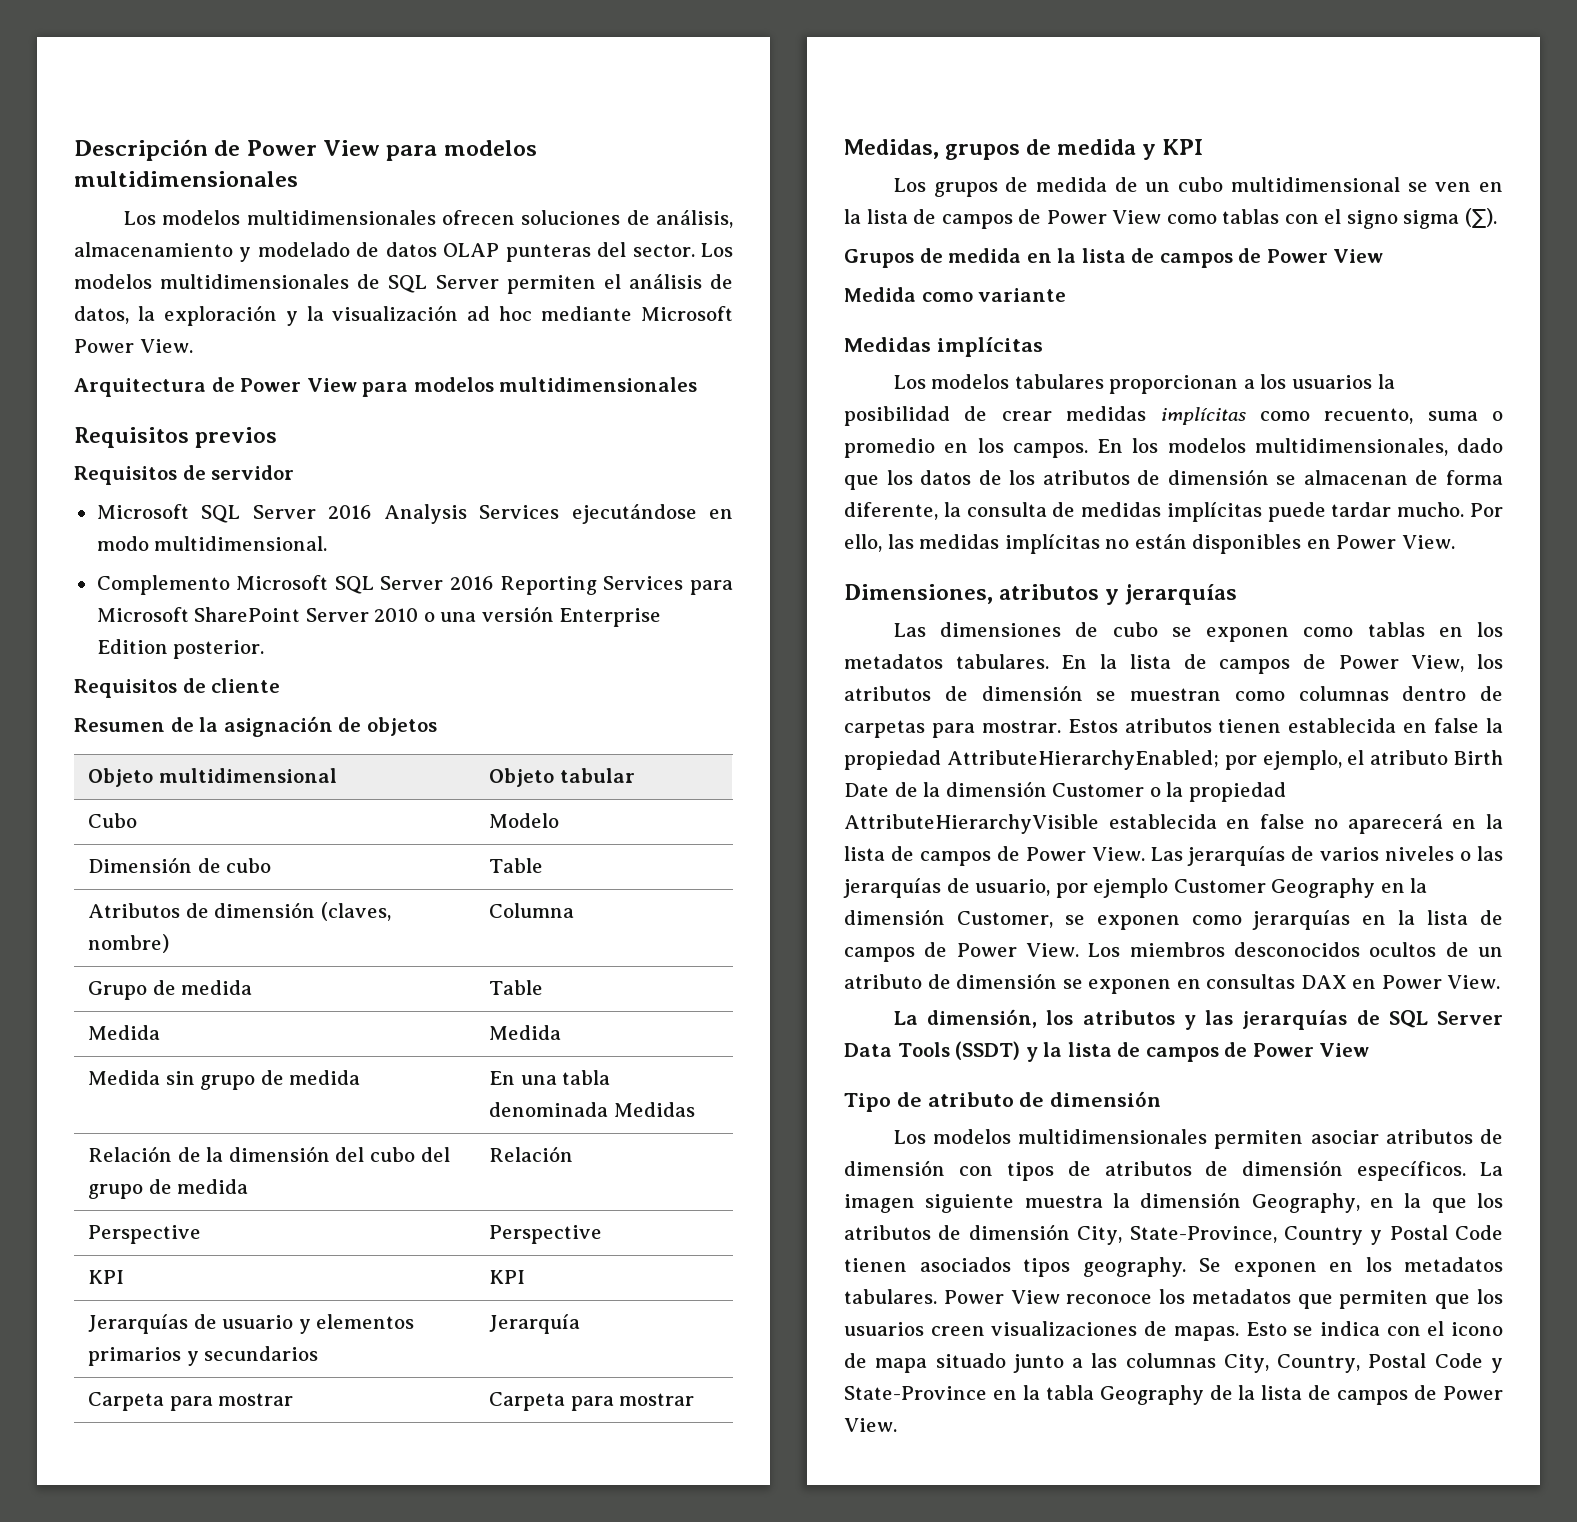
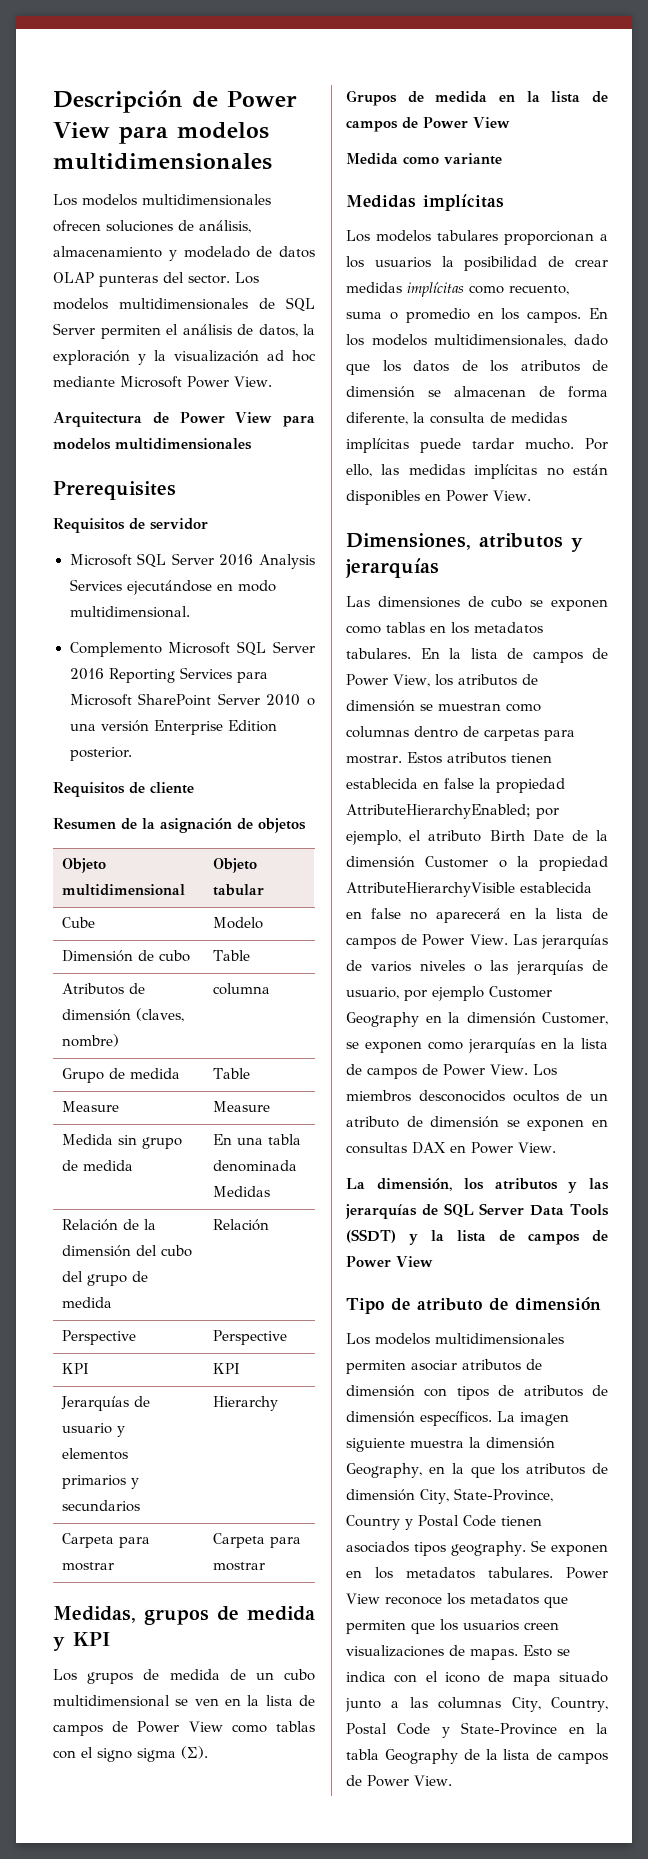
- Requisitos previos
+ Prerequisites
- Cubo | Modelo
+ Cube | Modelo
- Atributos de dimensión (claves, nombre) | Columna
+ Atributos de dimensión (claves, nombre) | columna
- Medida | Medida
+ Measure | Measure
- Jerarquías de usuario y elementos primarios y secundarios | Jerarquía
+ Jerarquías de usuario y elementos primarios y secundarios | Hierarchy

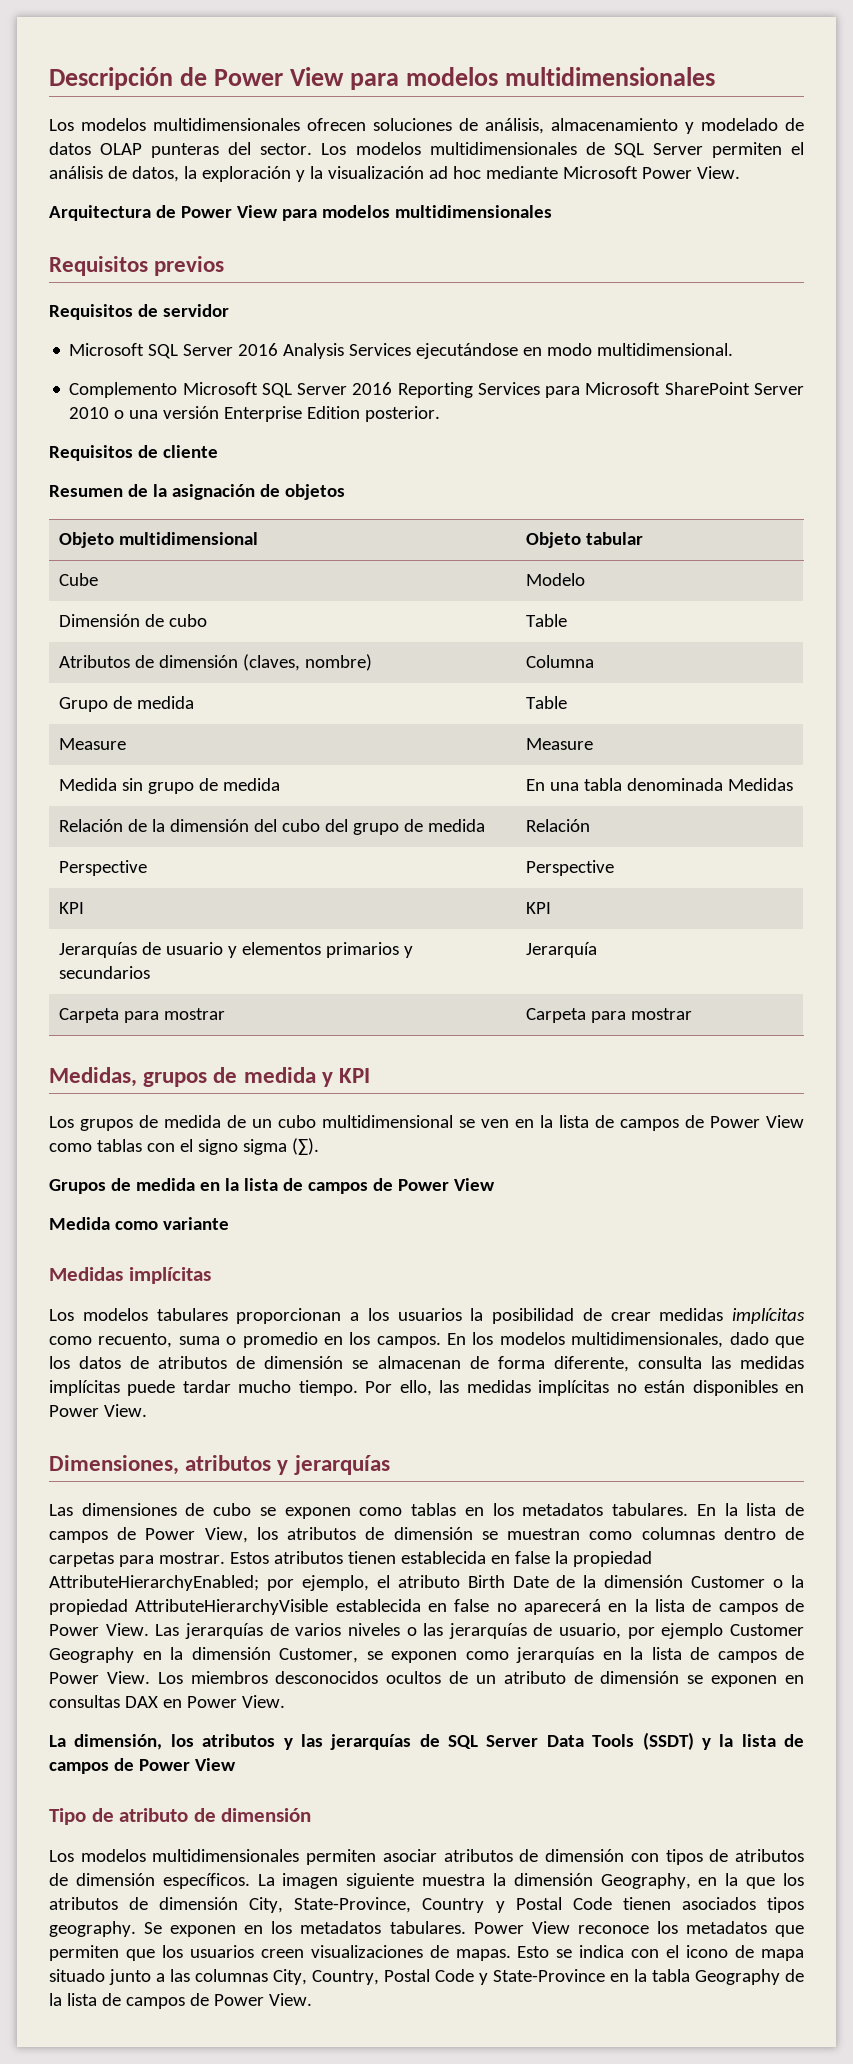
- Prerequisites
+ Requisitos previos
- Atributos de dimensión (claves, nombre) | columna
+ Atributos de dimensión (claves, nombre) | Columna
- Jerarquías de usuario y elementos primarios y secundarios | Hierarchy
+ Jerarquías de usuario y elementos primarios y secundarios | Jerarquía
- En los modelos multidimensionales, dado que los datos de los atributos de dimensión se almacenan de forma diferente, la consulta de medidas implícitas puede tardar mucho.
+ En los modelos multidimensionales, dado que los datos de atributos de dimensión se almacenan de forma diferente, consulta las medidas implícitas puede tardar mucho tiempo.

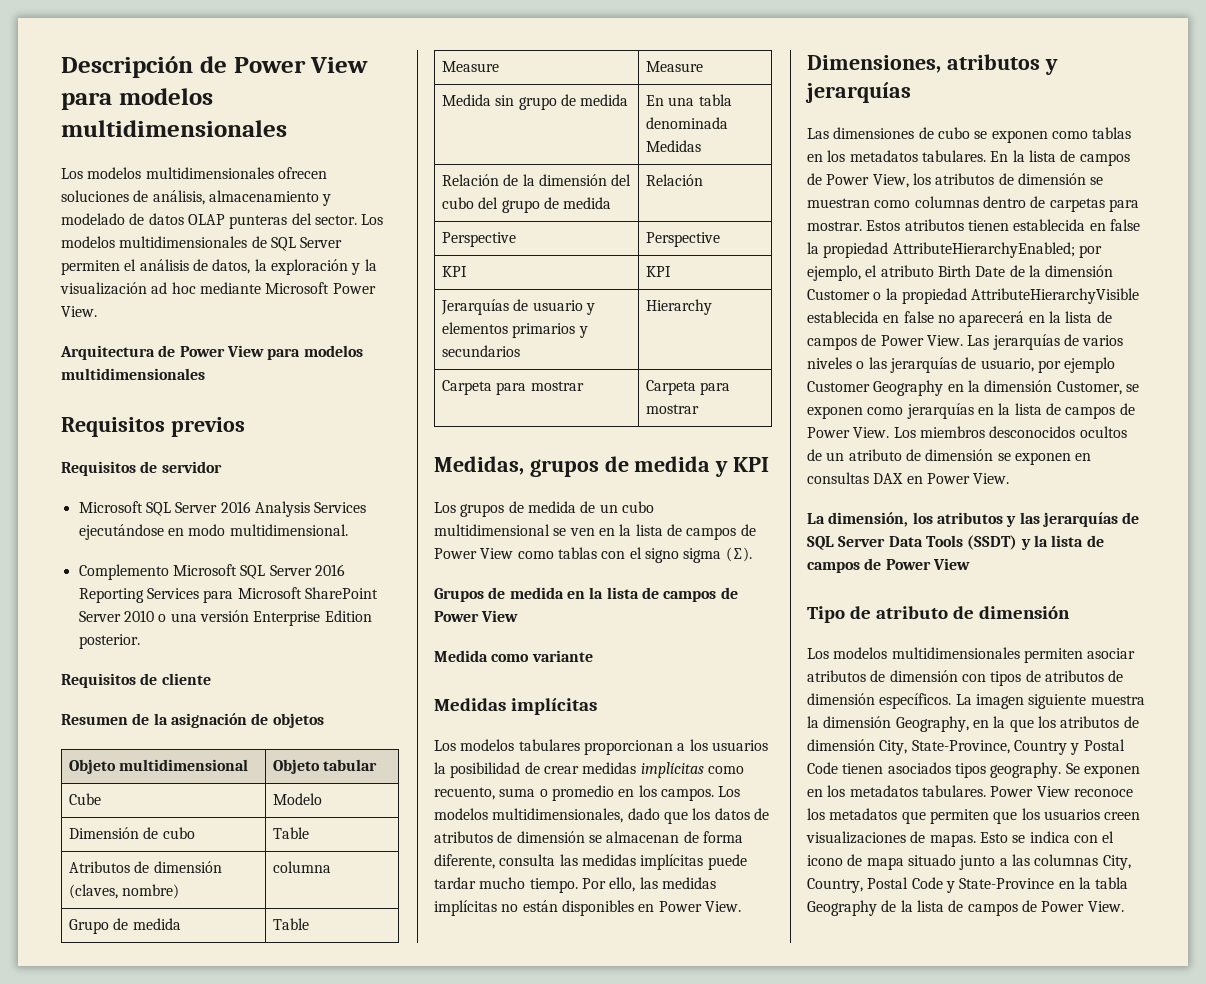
- Atributos de dimensión (claves, nombre) | Columna
+ Atributos de dimensión (claves, nombre) | columna
- Jerarquías de usuario y elementos primarios y secundarios | Jerarquía
+ Jerarquías de usuario y elementos primarios y secundarios | Hierarchy
- En los modelos multidimensionales, dado que los datos de atributos de dimensión se almacenan de forma diferente, consulta las medidas implícitas puede tardar mucho tiempo.
+ Los modelos multidimensionales, dado que los datos de atributos de dimensión se almacenan de forma diferente, consulta las medidas implícitas puede tardar mucho tiempo.

